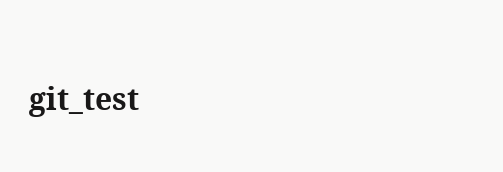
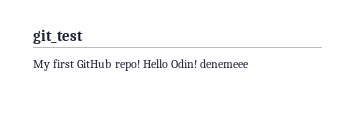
+ My first GitHub repo! Hello Odin! denemeee

